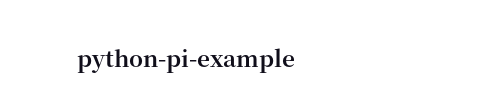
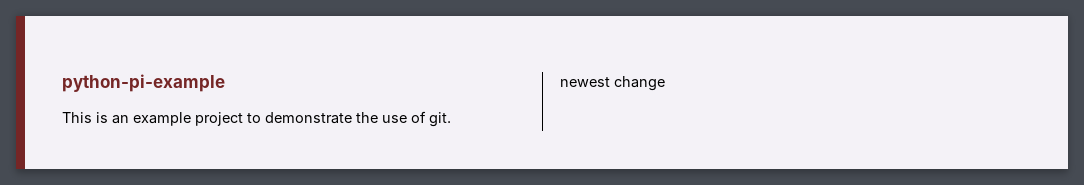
+ This is an example project to demonstrate the use of git.
+ newest change

